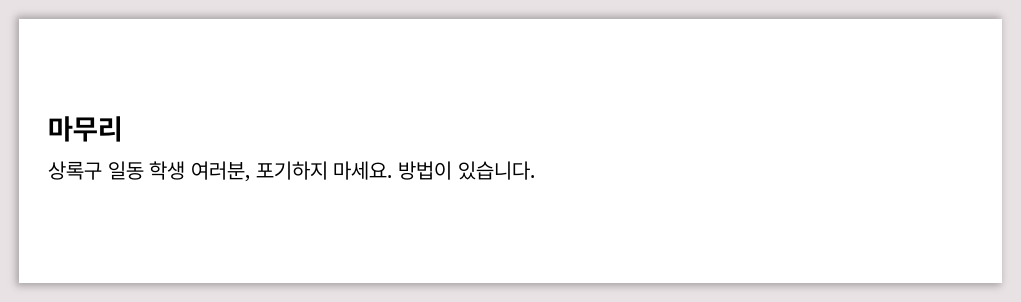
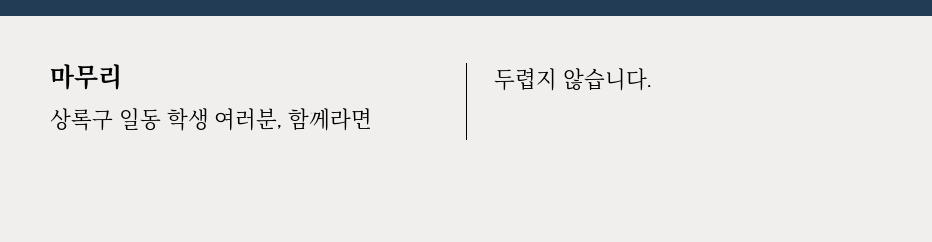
- 상록구 일동 학생 여러분, 포기하지 마세요. 방법이 있습니다.
+ 상록구 일동 학생 여러분, 함께라면 두렵지 않습니다.

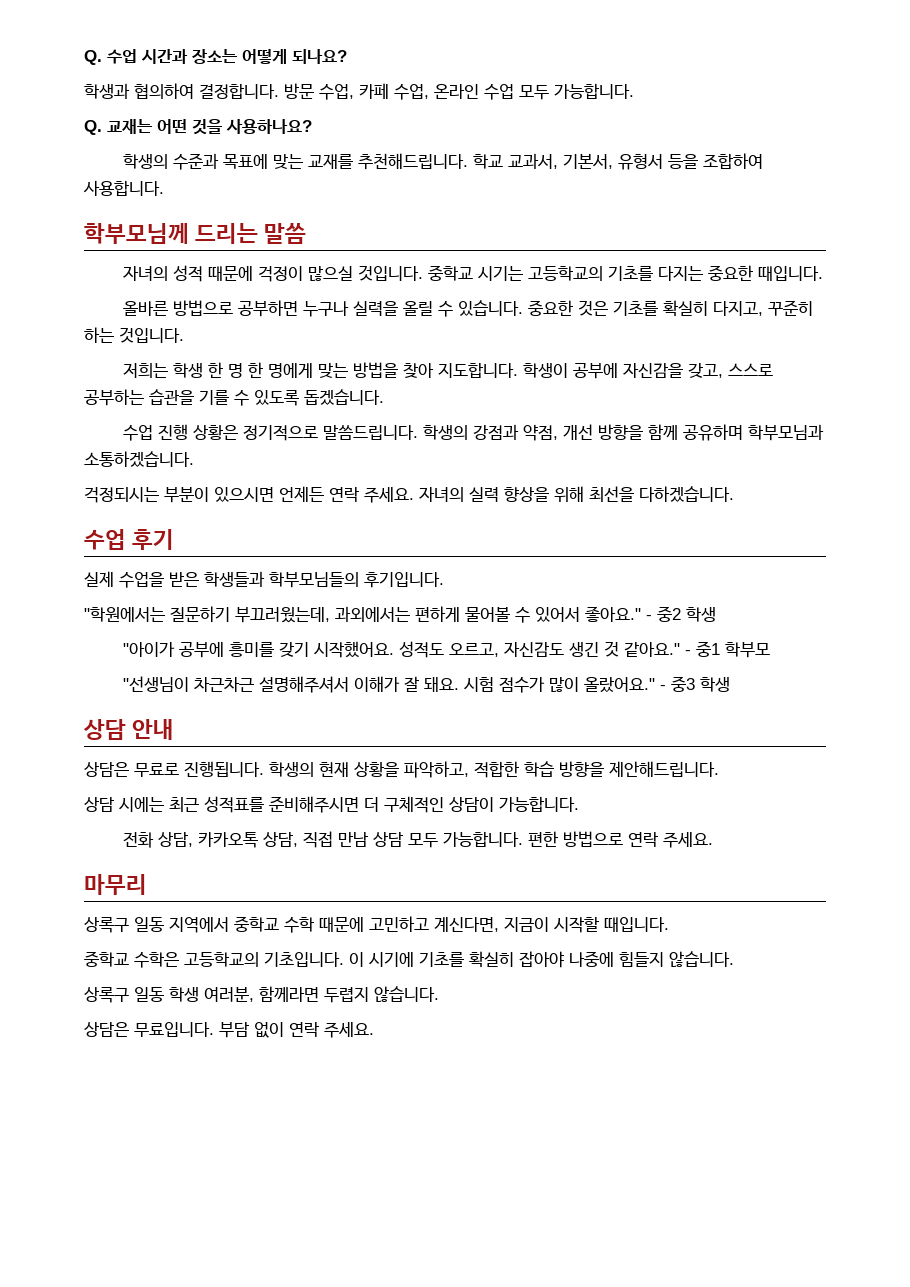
+ Q. 수업 시간과 장소는 어떻게 되나요?
+ 학생과 협의하여 결정합니다. 방문 수업, 카페 수업, 온라인 수업 모두 가능합니다.
+ Q. 교재는 어떤 것을 사용하나요?
+ 학생의 수준과 목표에 맞는 교재를 추천해드립니다. 학교 교과서, 기본서, 유형서 등을 조합하여 사용합니다.
+ 학부모님께 드리는 말씀
+ 자녀의 성적 때문에 걱정이 많으실 것입니다. 중학교 시기는 고등학교의 기초를 다지는 중요한 때입니다.
+ 올바른 방법으로 공부하면 누구나 실력을 올릴 수 있습니다. 중요한 것은 기초를 확실히 다지고, 꾸준히 하는 것입니다.
+ 저희는 학생 한 명 한 명에게 맞는 방법을 찾아 지도합니다. 학생이 공부에 자신감을 갖고, 스스로 공부하는 습관을 기를 수 있도록 돕겠습니다.
+ 수업 진행 상황은 정기적으로 말씀드립니다. 학생의 강점과 약점, 개선 방향을 함께 공유하며 학부모님과 소통하겠습니다.
+ 걱정되시는 부분이 있으시면 언제든 연락 주세요. 자녀의 실력 향상을 위해 최선을 다하겠습니다.
+ 수업 후기
+ 실제 수업을 받은 학생들과 학부모님들의 후기입니다.
+ "학원에서는 질문하기 부끄러웠는데, 과외에서는 편하게 물어볼 수 있어서 좋아요." - 중2 학생
+ "아이가 공부에 흥미를 갖기 시작했어요. 성적도 오르고, 자신감도 생긴 것 같아요." - 중1 학부모
+ "선생님이 차근차근 설명해주셔서 이해가 잘 돼요. 시험 점수가 많이 올랐어요." - 중3 학생
+ 상담 안내
+ 상담은 무료로 진행됩니다. 학생의 현재 상황을 파악하고, 적합한 학습 방향을 제안해드립니다.
+ 상담 시에는 최근 성적표를 준비해주시면 더 구체적인 상담이 가능합니다.
+ 전화 상담, 카카오톡 상담, 직접 만남 상담 모두 가능합니다. 편한 방법으로 연락 주세요.
  마무리
+ 상록구 일동 지역에서 중학교 수학 때문에 고민하고 계신다면, 지금이 시작할 때입니다.
+ 중학교 수학은 고등학교의 기초입니다. 이 시기에 기초를 확실히 잡아야 나중에 힘들지 않습니다.
+ 상담은 무료입니다. 부담 없이 연락 주세요.

